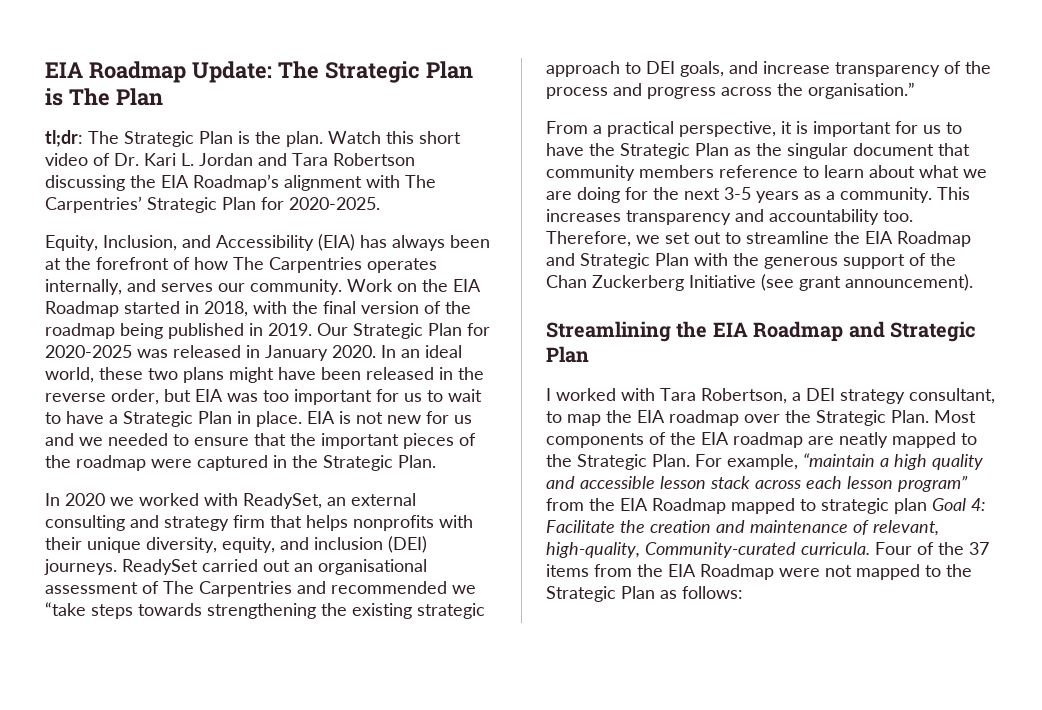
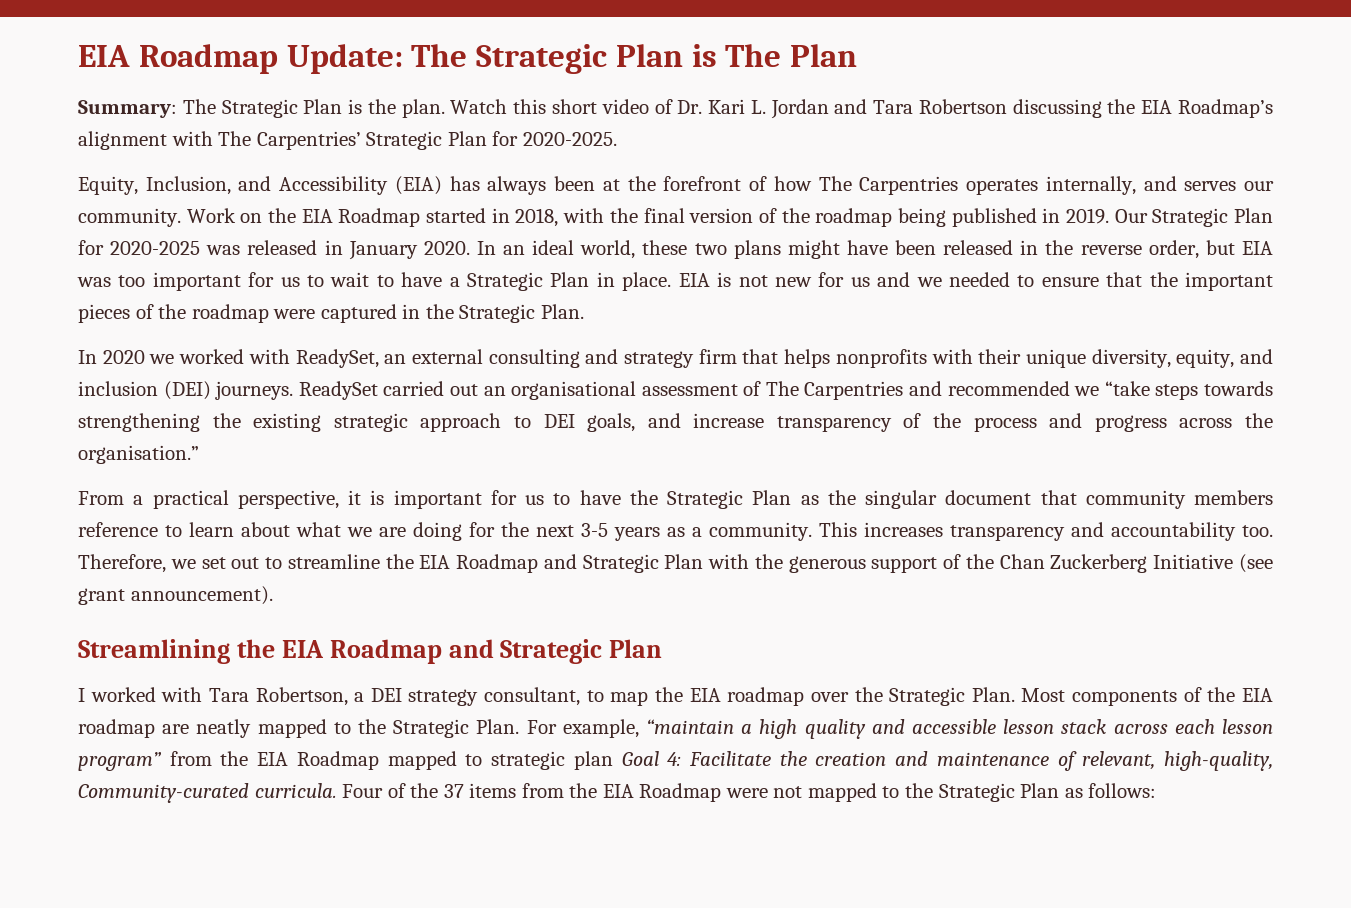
- tl;dr: The Strategic Plan is the plan.
+ Summary: The Strategic Plan is the plan.

